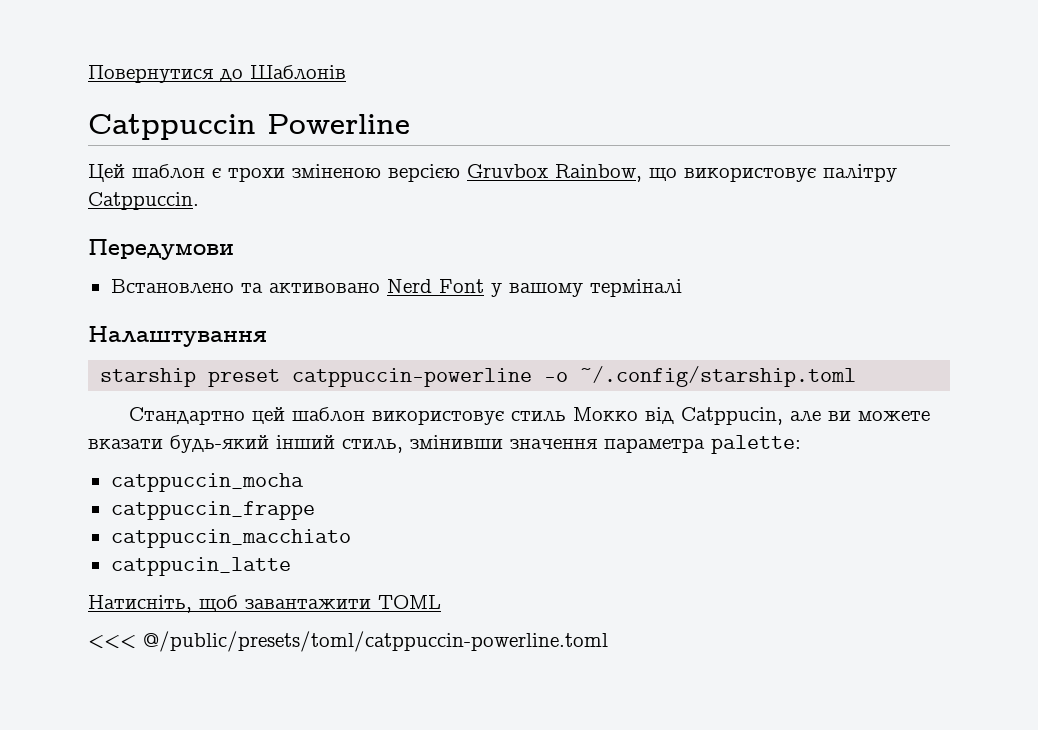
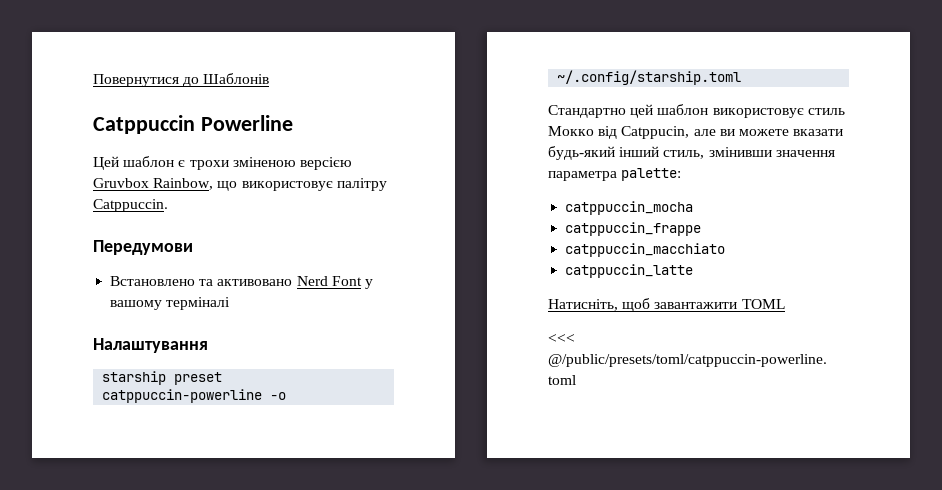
- catppucin_latte
+ catppuccin_latte

